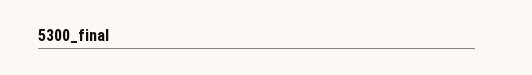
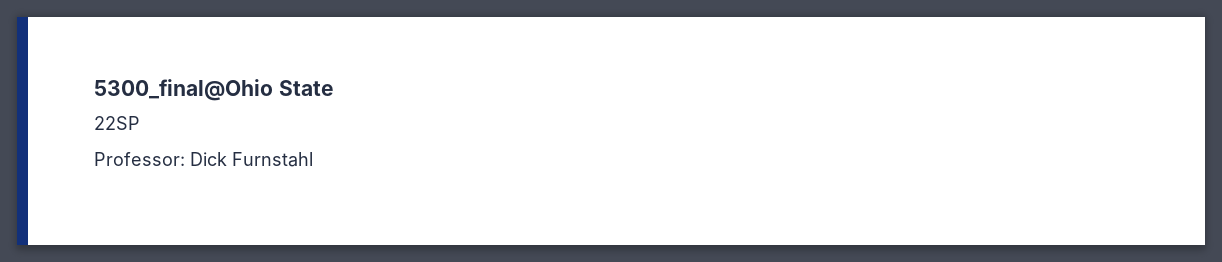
- 5300_final
+ 5300_final@Ohio State
+ 22SP
+ Professor: Dick Furnstahl

